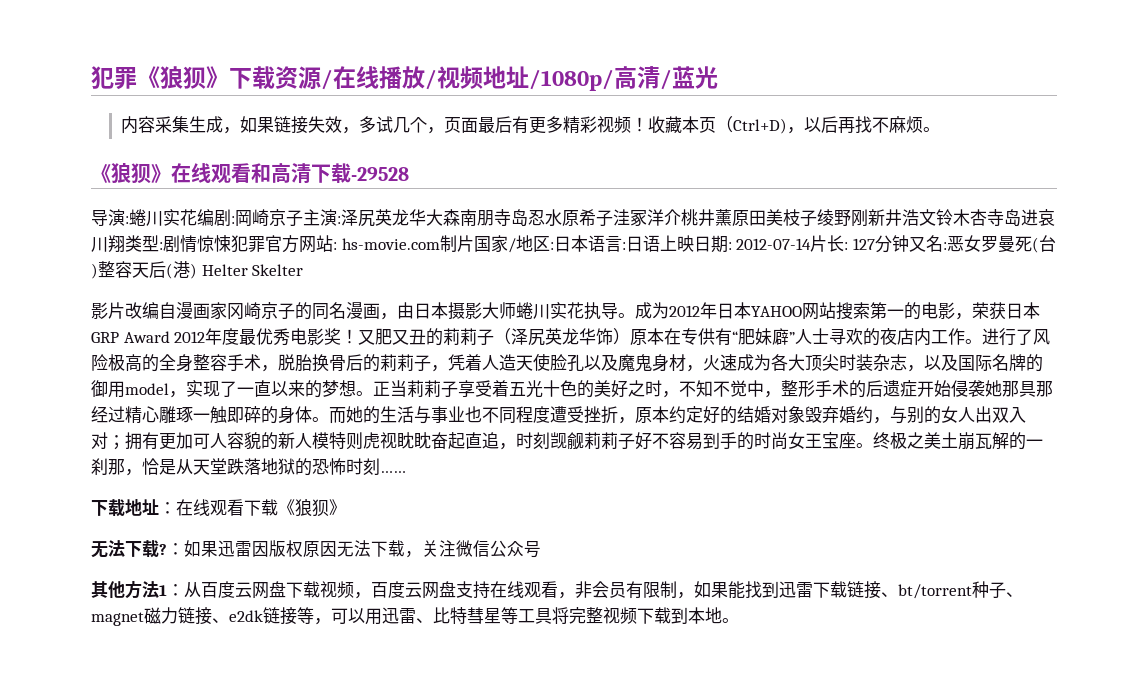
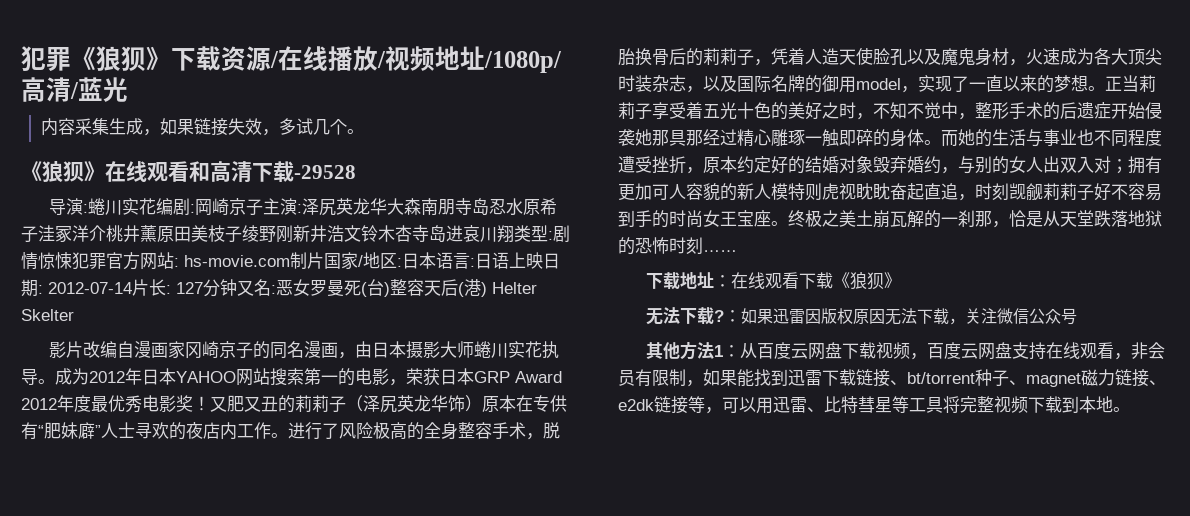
- 内容采集生成，如果链接失效，多试几个，页面最后有更多精彩视频！收藏本页（Ctrl+D)，以后再找不麻烦。
+ 内容采集生成，如果链接失效，多试几个。

